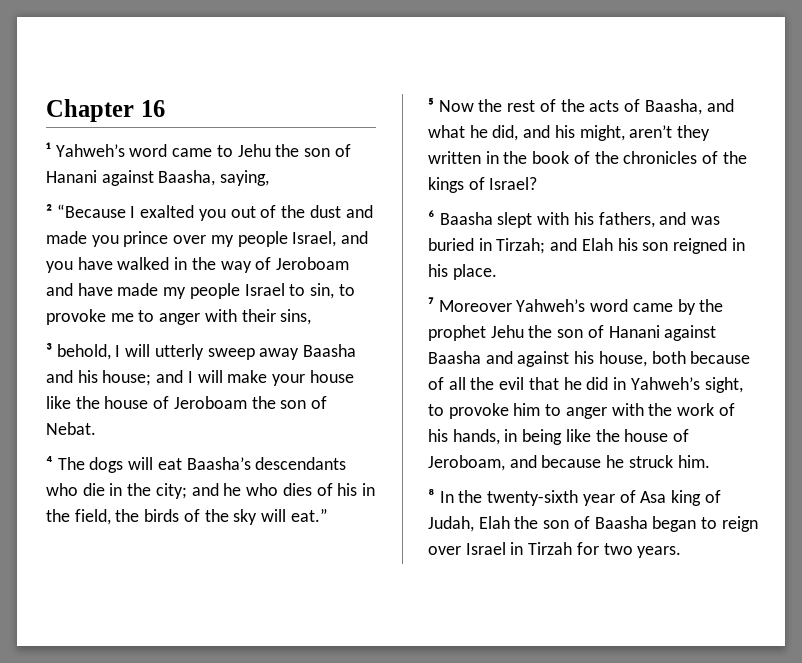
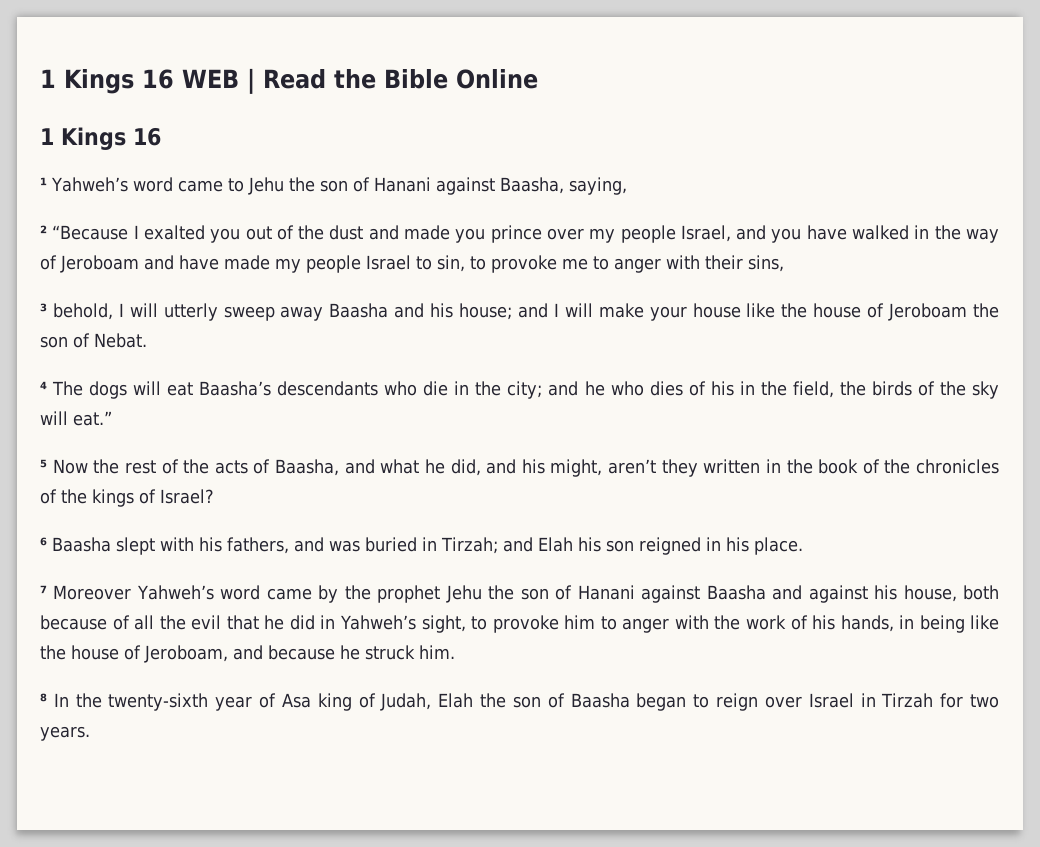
- Chapter 16
+ 1 Kings 16 WEB | Read the Bible Online
+ 1 Kings 16

